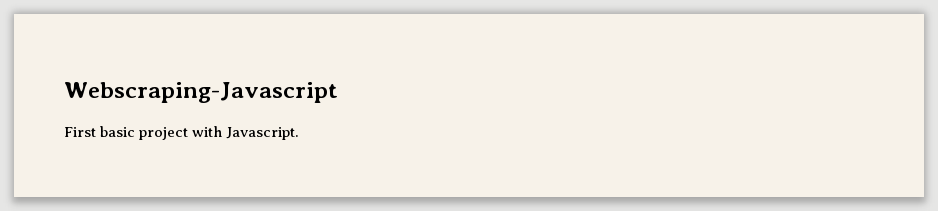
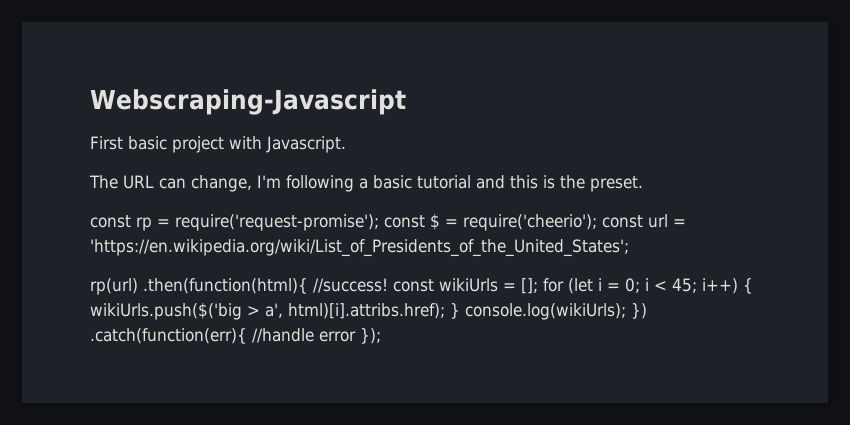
+ The URL can change, I'm following a basic tutorial and this is the preset.
+ const rp = require('request-promise'); const $ = require('cheerio'); const url = 'https://en.wikipedia.org/wiki/List_of_Presidents_of_the_United_States';
+ rp(url) .then(function(html){ //success! const wikiUrls = []; for (let i = 0; i < 45; i++) { wikiUrls.push($('big > a', html)[i].attribs.href); } console.log(wikiUrls); }) .catch(function(err){ //handle error });

